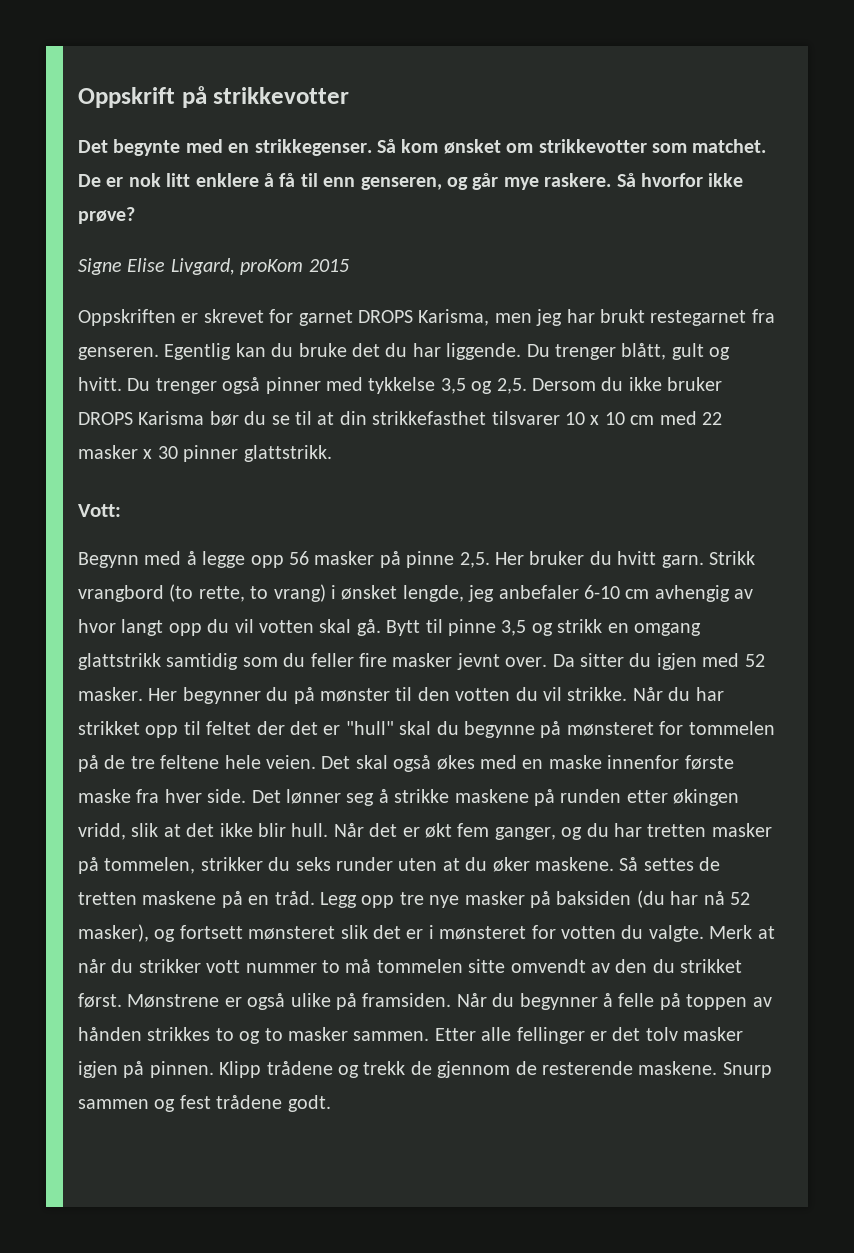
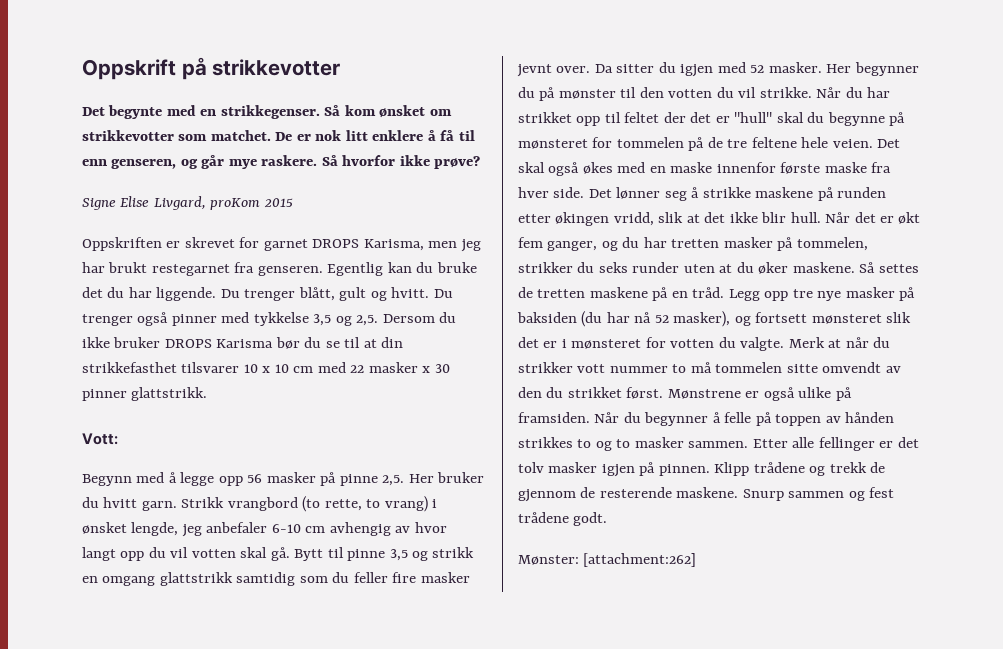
+ Mønster: [attachment:262]

